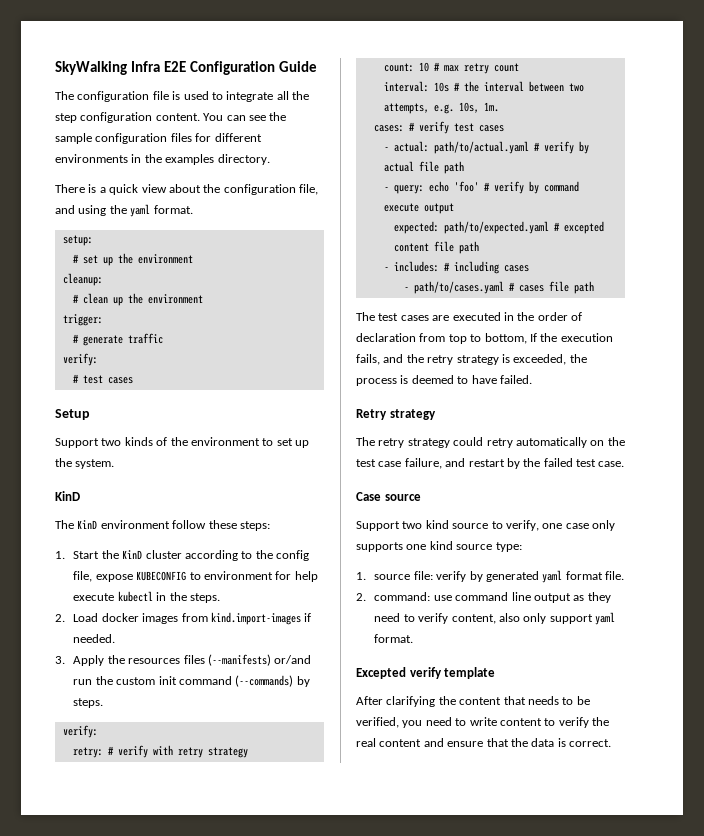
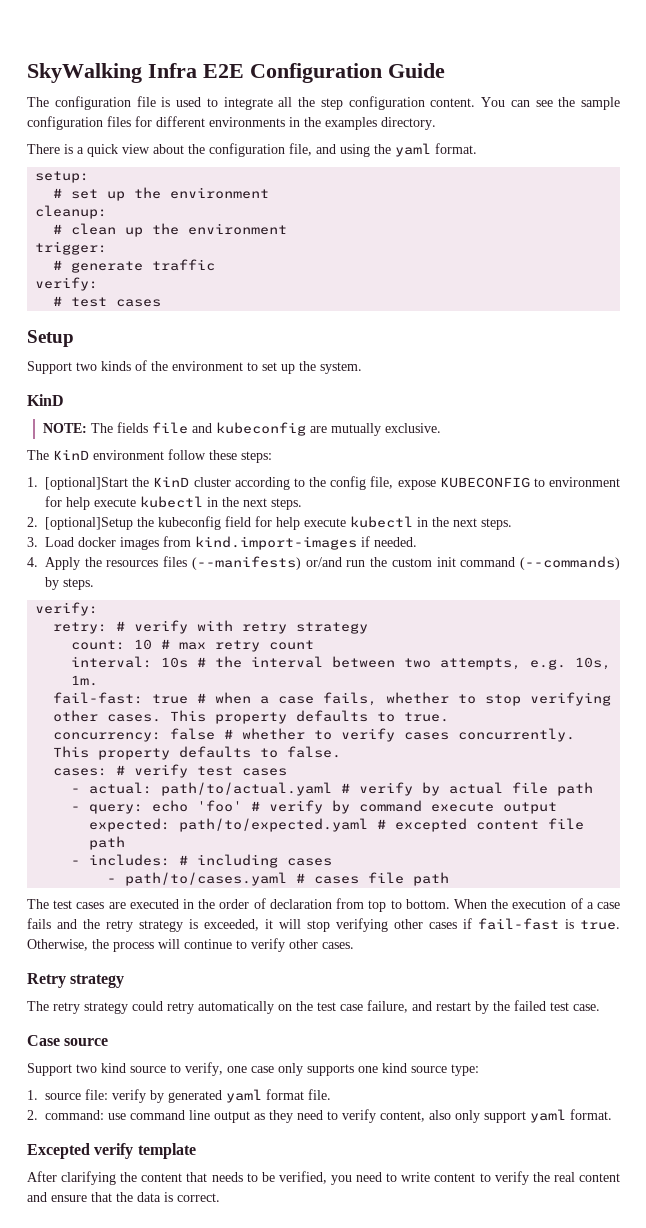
+ NOTE: The fields file and kubeconfig are mutually exclusive.
- 1. Start the KinD cluster according to the config file, expose KUBECONFIG to environment for help execute kubectl in the steps.
- 2. Load docker images from kind.import-images if needed.
+ 1. [optional]Start the KinD cluster according to the config file, expose KUBECONFIG to environment for help execute kubectl in the next steps.
+ 2. [optional]Setup the kubeconfig field for help execute kubectl in the next steps.
+ 3. Load docker images from kind.import-images if needed.
- 3. Apply the resources files (--manifests) or/and run the custom init command (--commands) by steps.
+ 4. Apply the resources files (--manifests) or/and run the custom init command (--commands) by steps.
+ fail-fast: true # when a case fails, whether to stop verifying other cases. This property defaults to true.
+ concurrency: false # whether to verify cases concurrently. This property defaults to false.
- The test cases are executed in the order of declaration from top to bottom, If the execution fails, and the retry strategy is exceeded, the process is deemed to have failed.
+ The test cases are executed in the order of declaration from top to bottom. When the execution of a case fails and the retry strategy is exceeded, it will stop verifying other cases if fail-fast is true. Otherwise, the process will continue to verify other cases.

